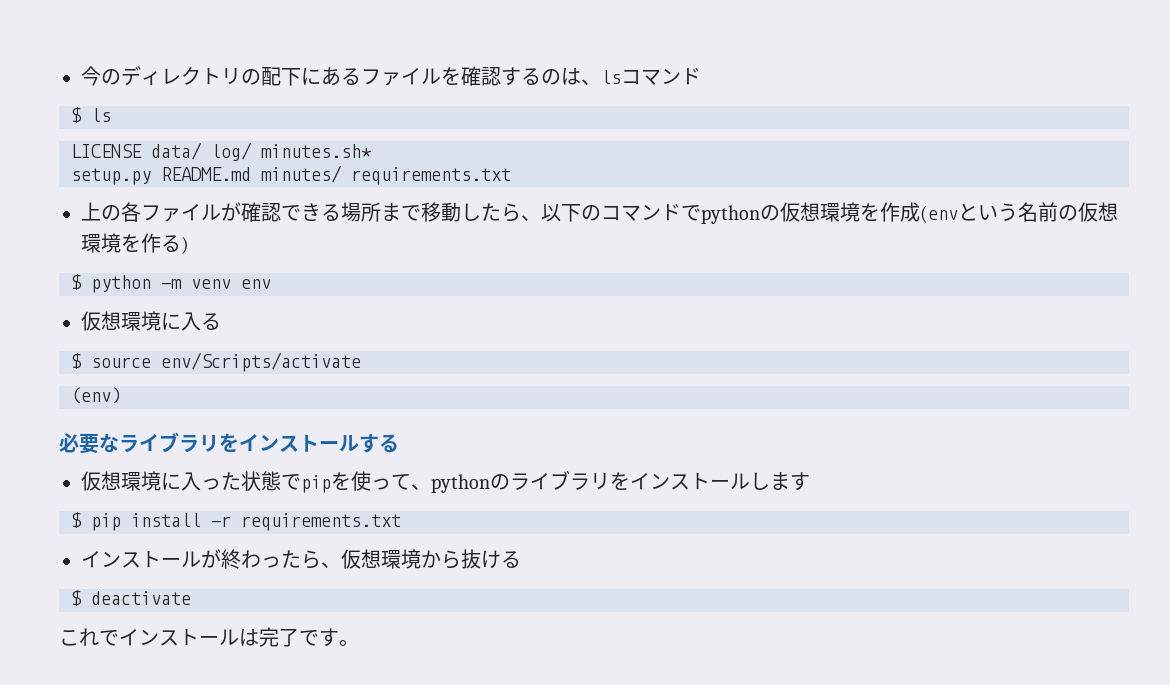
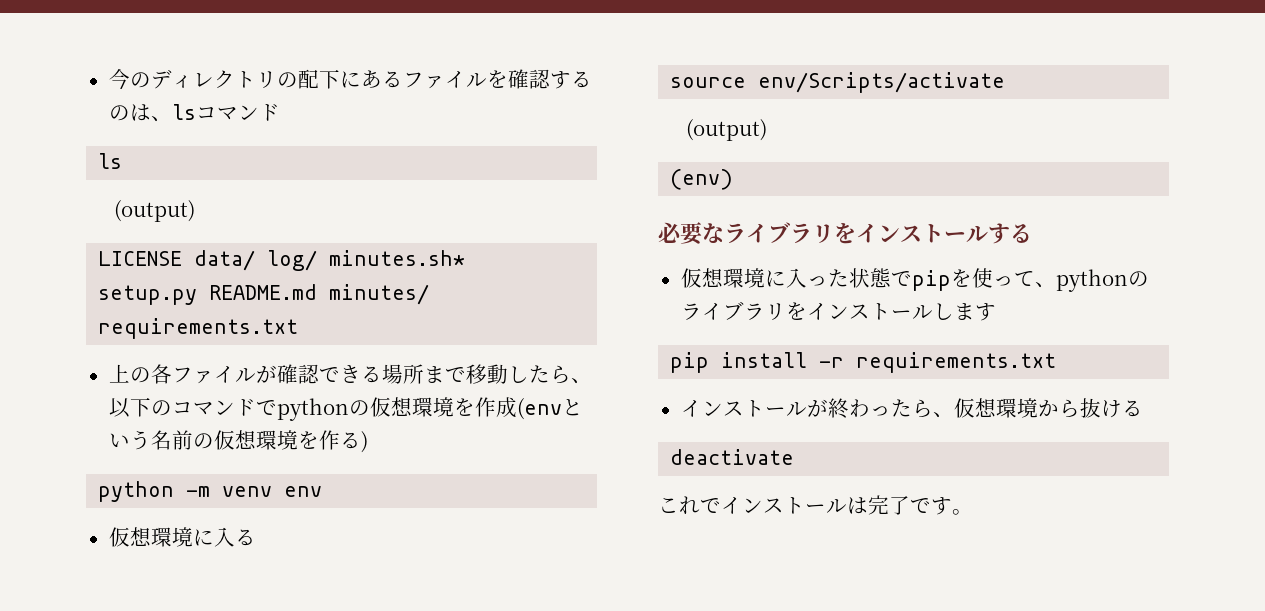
  今のディレクトリの配下にあるファイルを確認するのは、lsコマンド
- $ ls
+ ls
+ (output)
- $ python -m venv env
+ python -m venv env
- $ source env/Scripts/activate
+ source env/Scripts/activate
+ (output)
- $ pip install -r requirements.txt
+ pip install -r requirements.txt
- $ deactivate
+ deactivate

